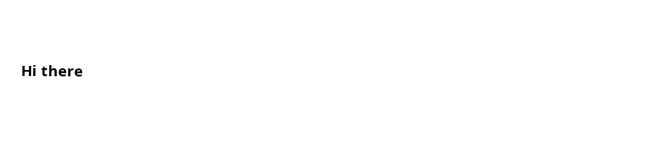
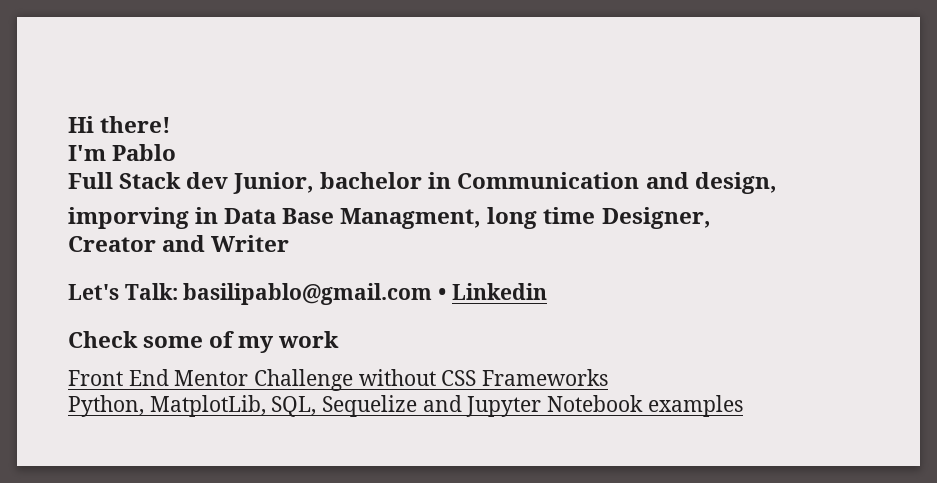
- Hi there
+ Hi there!
+ I'm Pablo
+ Full Stack dev Junior, bachelor in Communication and design,
+ imporving in Data Base Managment, long time Designer,
+ Creator and Writer
+ Let's Talk: basilipablo@gmail.com • Linkedin
+ Check some of my work
+ Front End Mentor Challenge without CSS Frameworks
+ Python, MatplotLib, SQL, Sequelize and Jupyter Notebook examples

